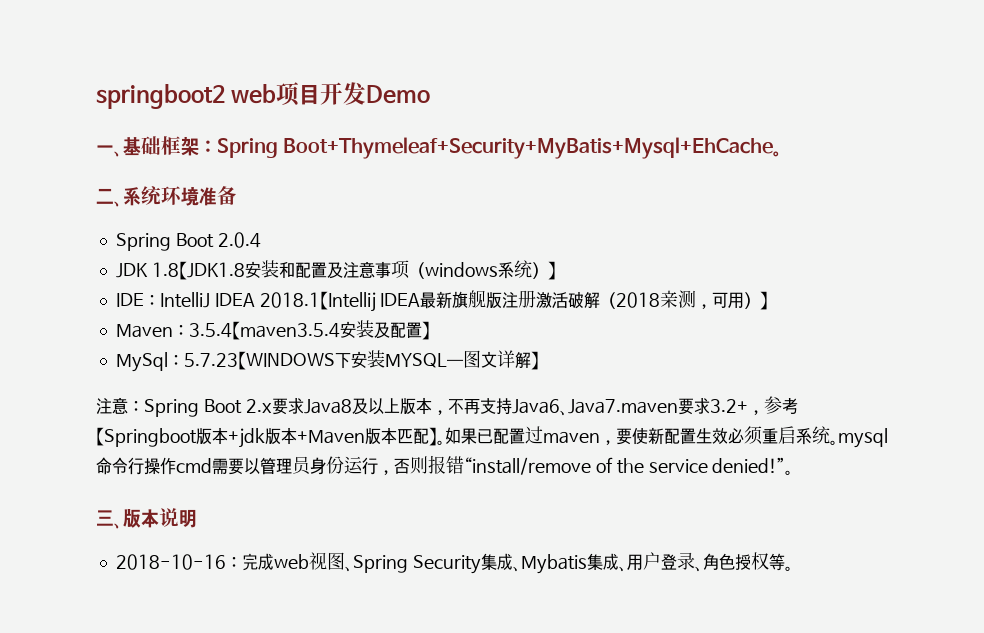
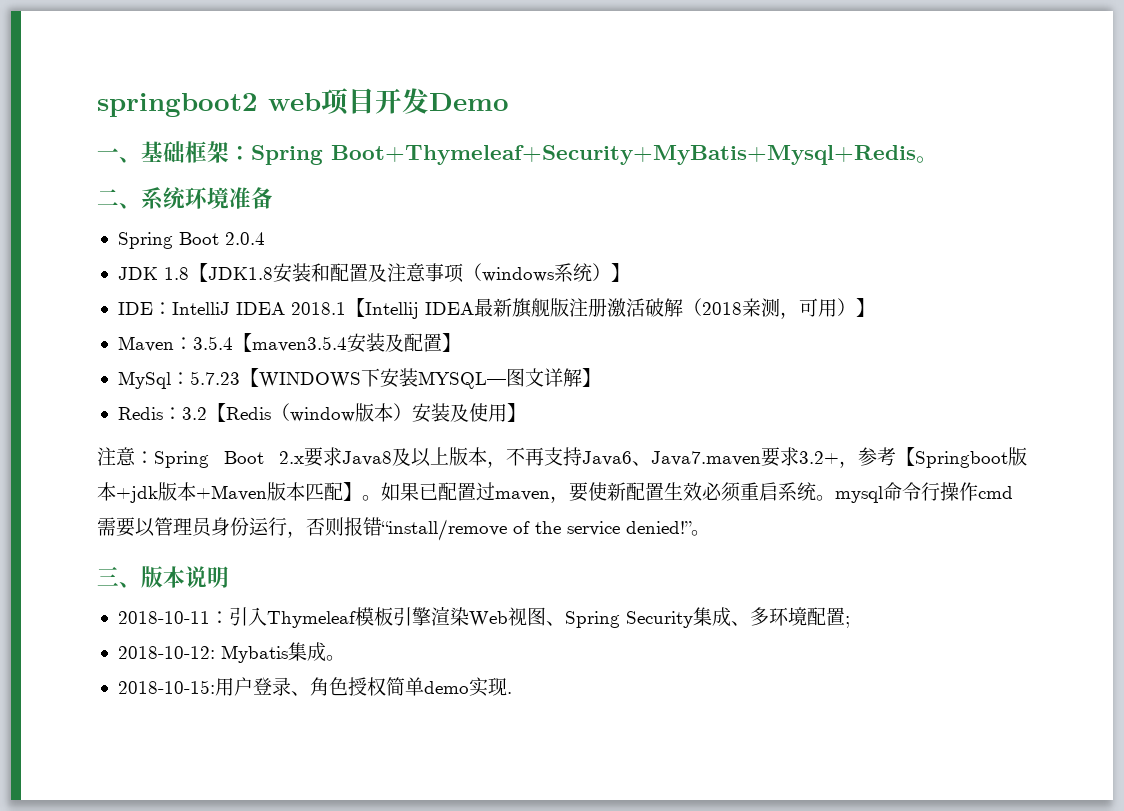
- 一、基础框架：Spring Boot+Thymeleaf+Security+MyBatis+Mysql+EhCache。
+ 一、基础框架：Spring Boot+Thymeleaf+Security+MyBatis+Mysql+Redis。
+ Redis：3.2【Redis（window版本）安装及使用】
- 2018-10-16：完成web视图、Spring Security集成、Mybatis集成、用户登录、角色授权等。
+ 2018-10-11：引入Thymeleaf模板引擎渲染Web视图、Spring Security集成、多环境配置;
+ 2018-10-12: Mybatis集成。
+ 2018-10-15:用户登录、角色授权简单demo实现.

